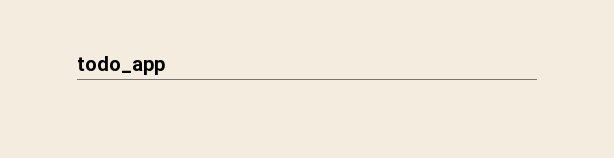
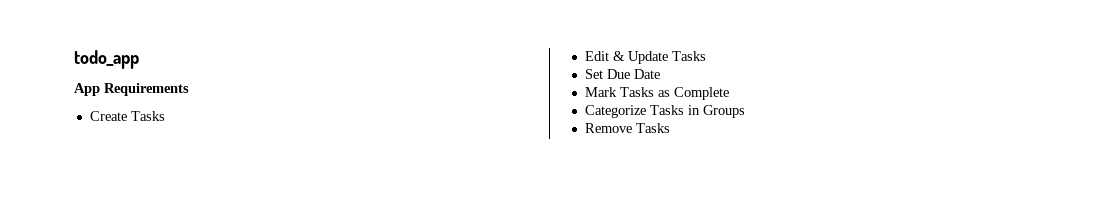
+ App Requirements
+ Create Tasks
+ Edit & Update Tasks
+ Set Due Date
+ Mark Tasks as Complete
+ Categorize Tasks in Groups
+ Remove Tasks

